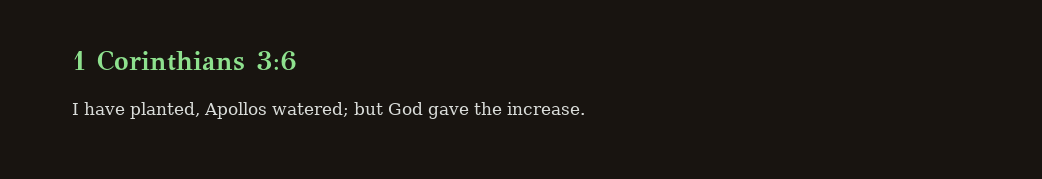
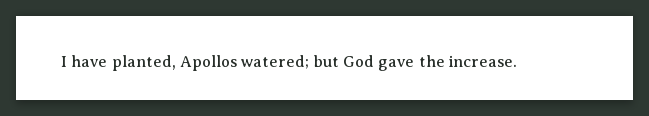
- 1 Corinthians 3:6

